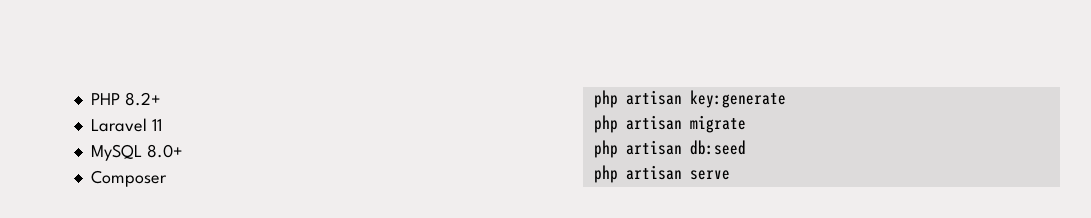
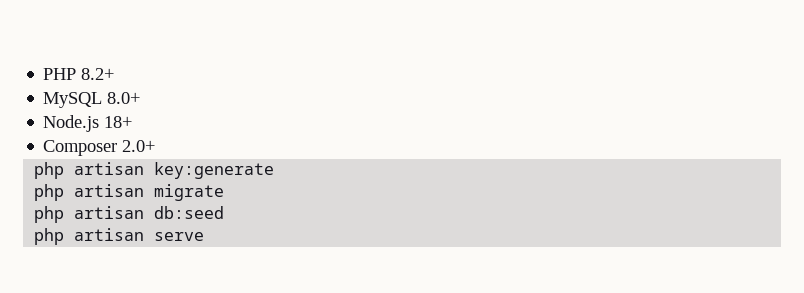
- Laravel 11
+ Node.js 18+
- Composer
+ Composer 2.0+

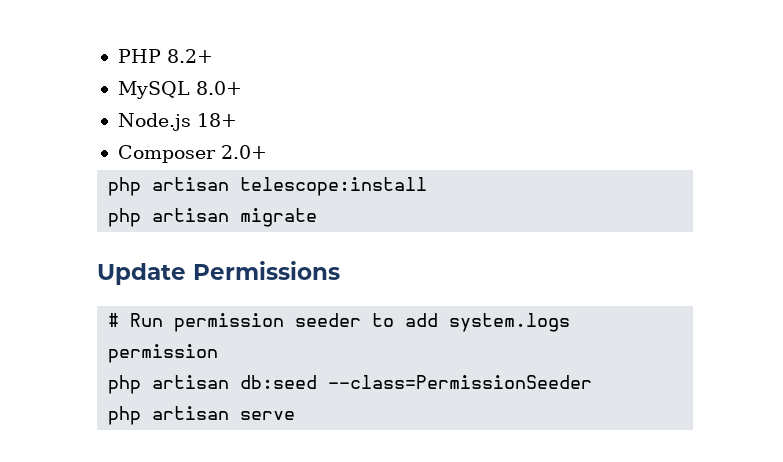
- php artisan key:generate
+ php artisan telescope:install
+ Update Permissions
+ # Run permission seeder to add system.logs permission
- php artisan db:seed
+ php artisan db:seed --class=PermissionSeeder

